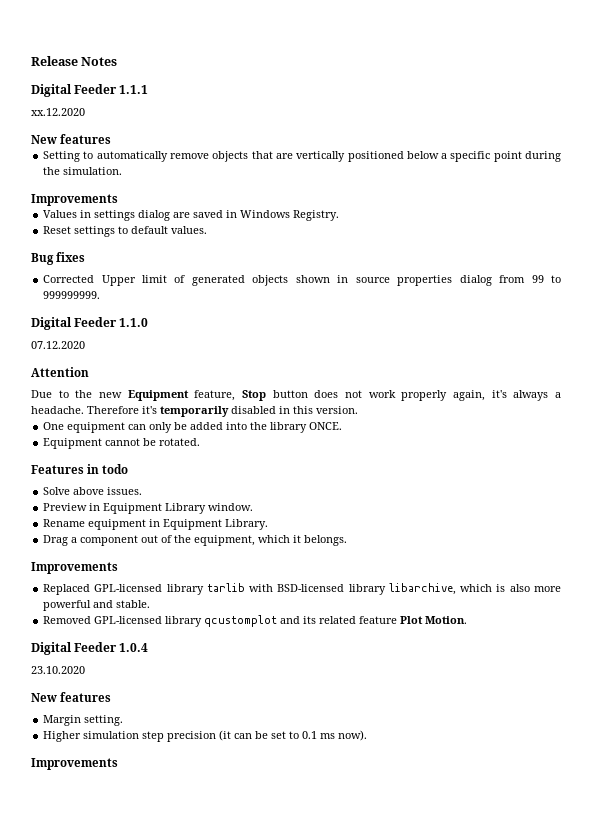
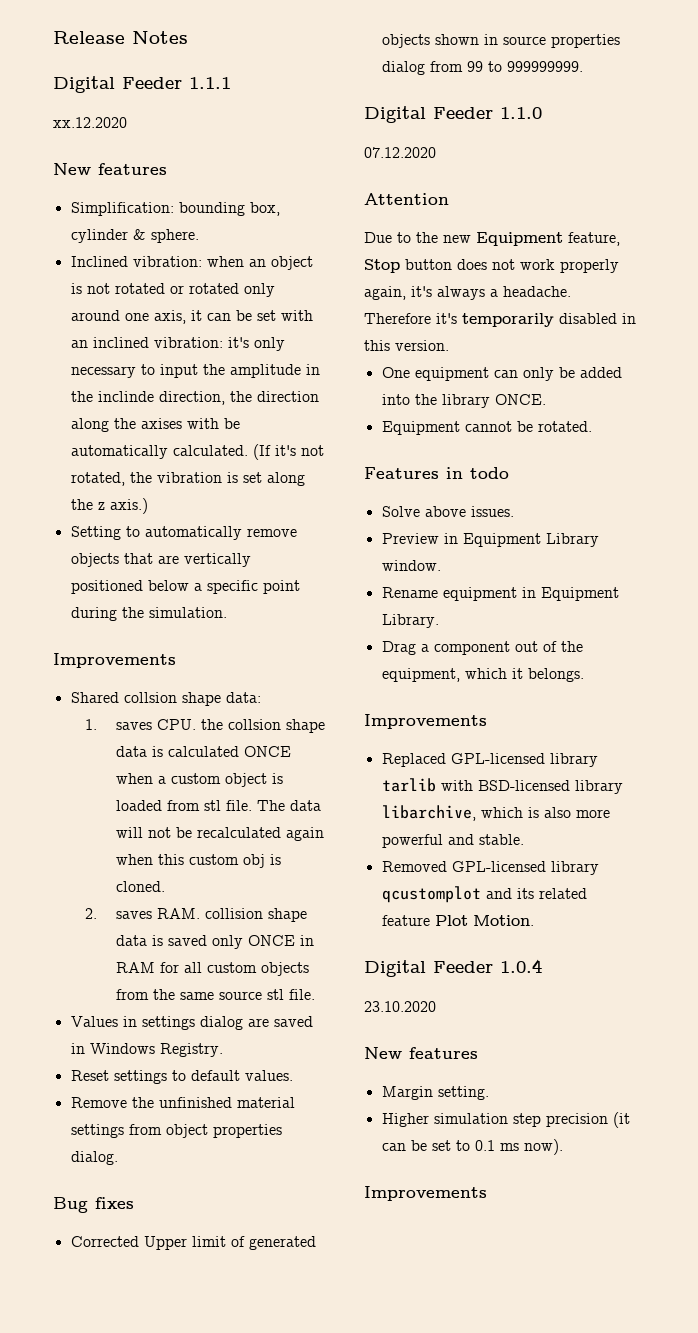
+ Simplification: bounding box, cylinder & sphere.
+ Inclined vibration: when an object is not rotated or rotated only around one axis, it can be set with an inclined vibration: it's only necessary to input the amplitude in the inclinde direction, the direction along the axises with be automatically calculated. (If it's not rotated, the vibration is set along the z axis.)
+ Shared collsion shape data:
+ 1. saves CPU. the collsion shape data is calculated ONCE when a custom object is loaded from stl file. The data will not be recalculated again when this custom obj is cloned.
+ 2. saves RAM. collision shape data is saved only ONCE in RAM for all custom objects from the same source stl file.
+ Remove the unfinished material settings from object properties dialog.

